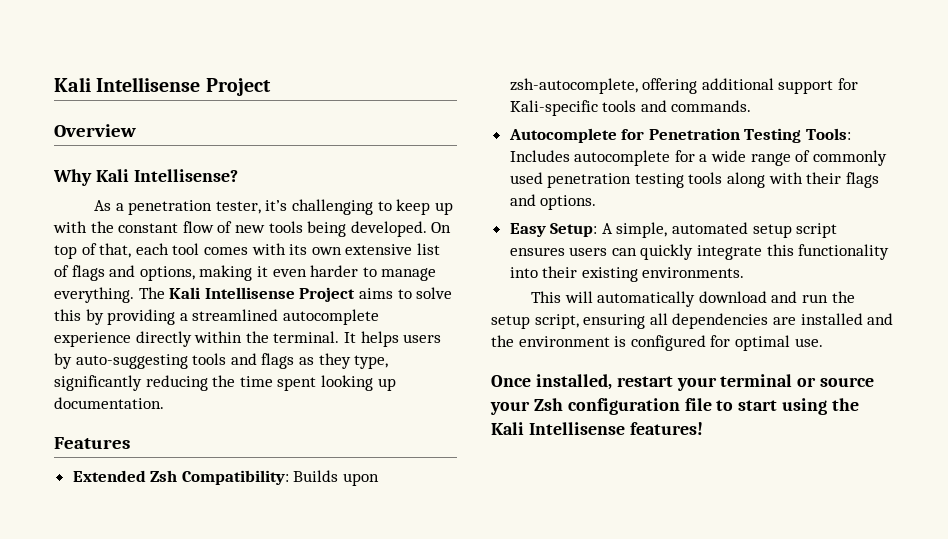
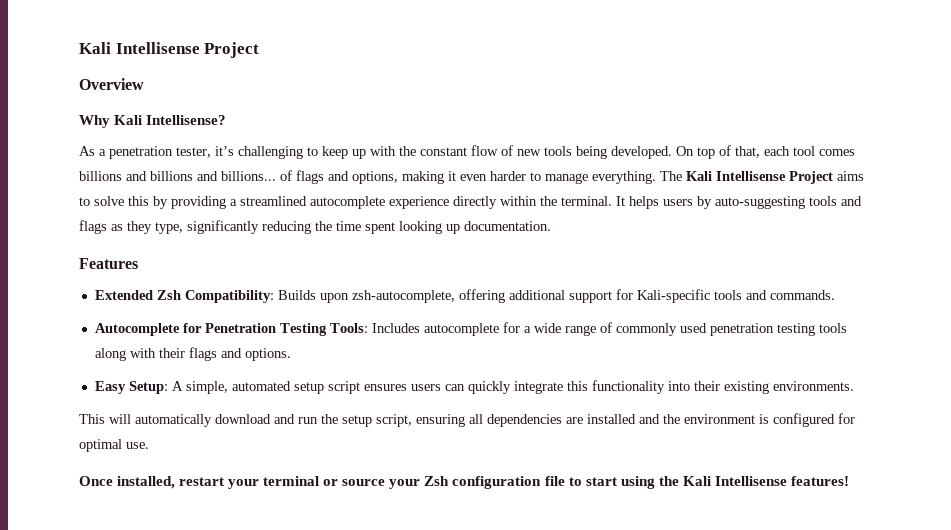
- On top of that, each tool comes with its own extensive list of flags and options, making it even harder to manage everything.
+ On top of that, each tool comes billions and billions and billions... of flags and options, making it even harder to manage everything.

